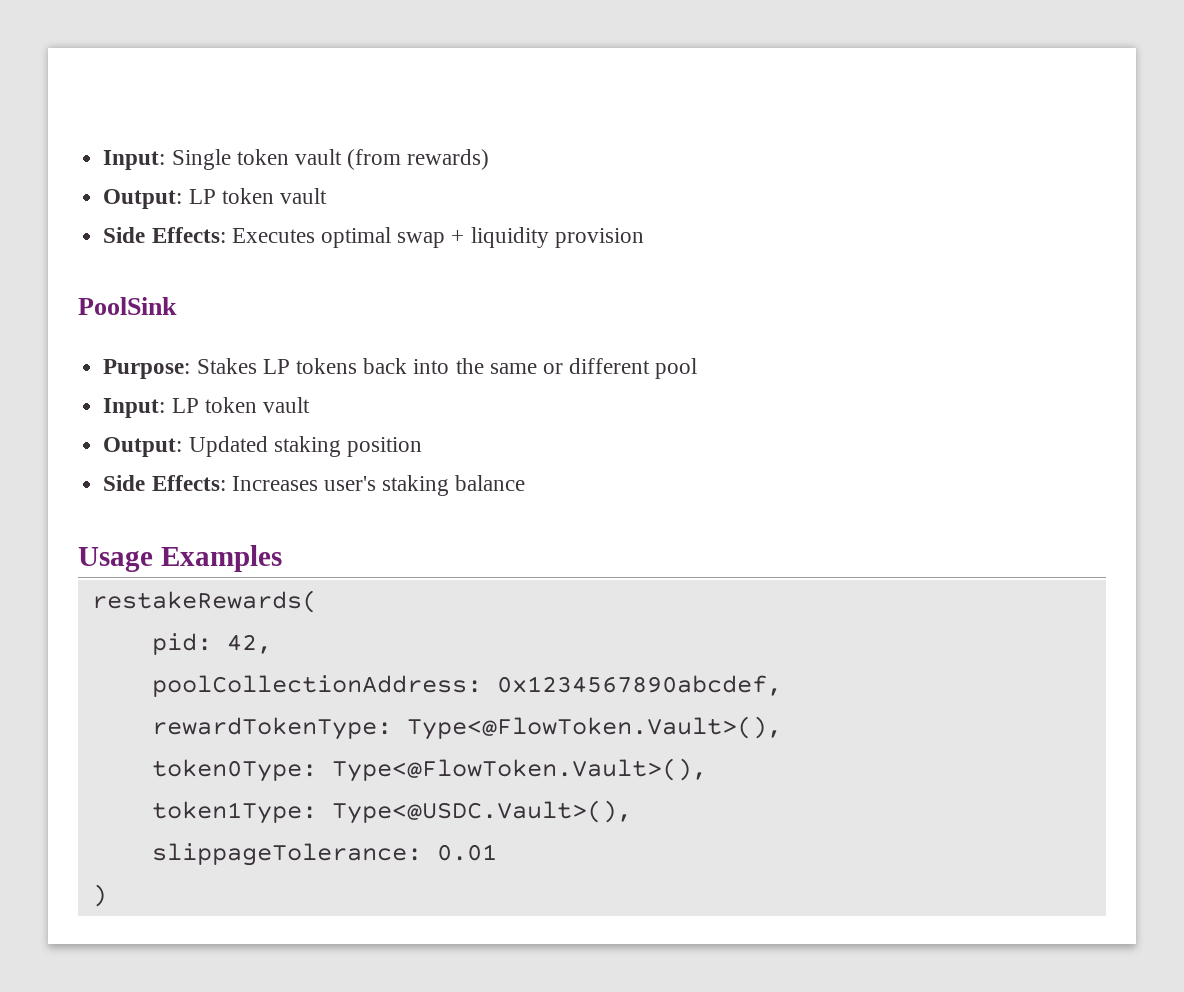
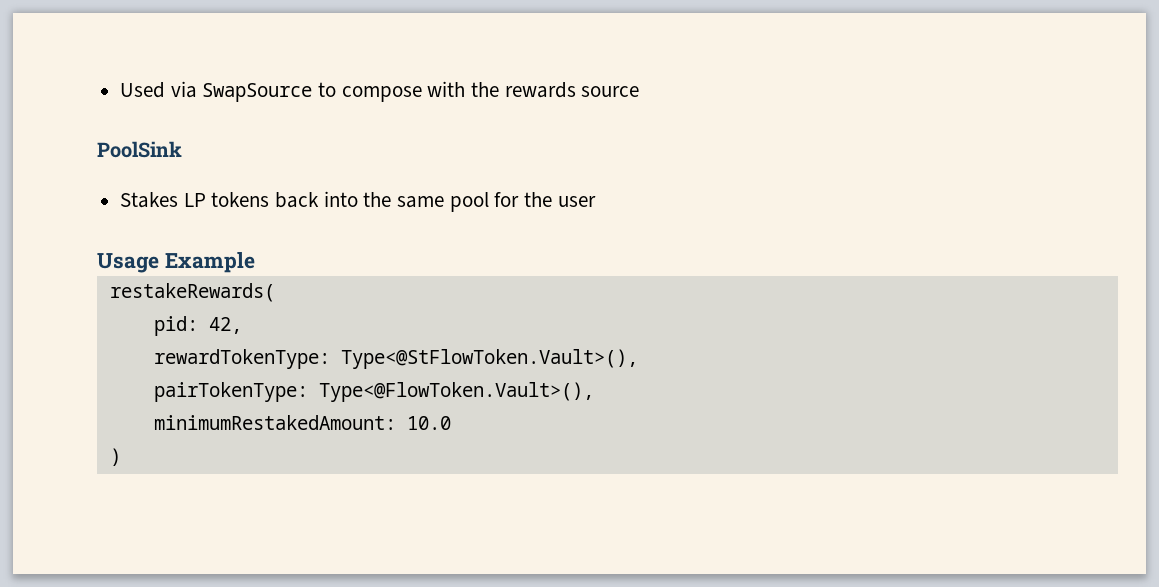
- Input: Single token vault (from rewards)
- Output: LP token vault
- Side Effects: Executes optimal swap + liquidity provision
+ Used via SwapSource to compose with the rewards source
- Purpose: Stakes LP tokens back into the same or different pool
- Input: LP token vault
- Output: Updated staking position
- Side Effects: Increases user's staking balance
+ Stakes LP tokens back into the same pool for the user
- Usage Examples
+ Usage Example
- poolCollectionAddress: 0x1234567890abcdef,
- rewardTokenType: Type<@FlowToken.Vault>(),
- token0Type: Type<@FlowToken.Vault>(),
- token1Type: Type<@USDC.Vault>(),
- slippageTolerance: 0.01
+ rewardTokenType: Type<@StFlowToken.Vault>(),
+ pairTokenType: Type<@FlowToken.Vault>(),
+ minimumRestakedAmount: 10.0

